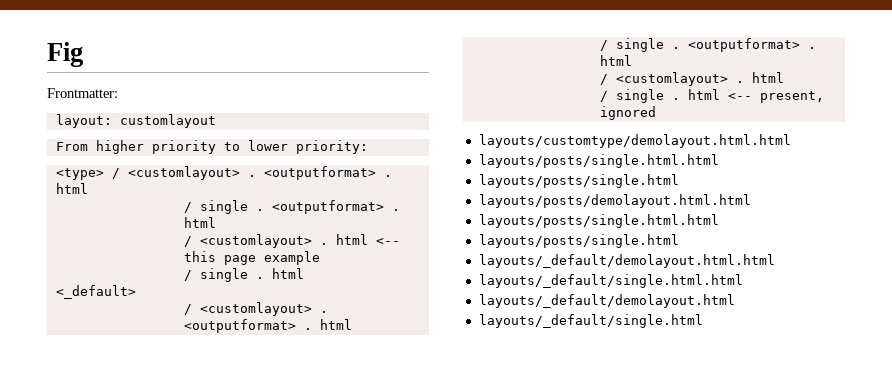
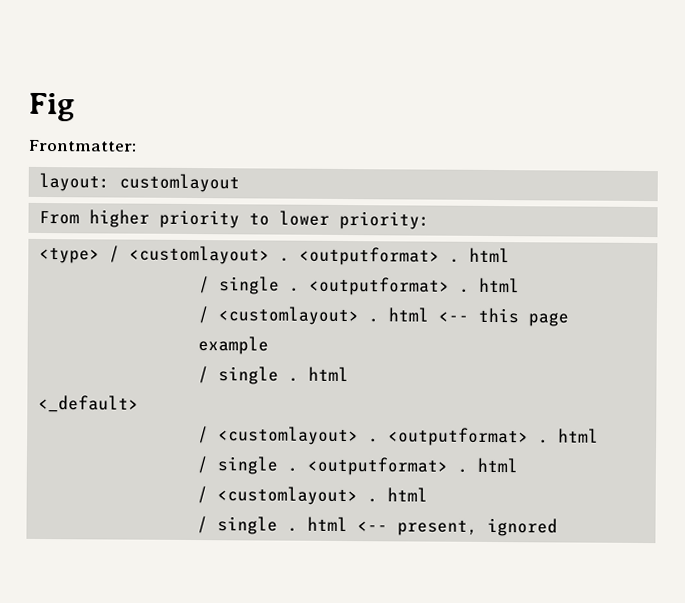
- layouts/customtype/demolayout.html.html
- layouts/posts/single.html.html
- layouts/posts/single.html
- layouts/posts/demolayout.html.html
- layouts/posts/single.html.html
- layouts/posts/single.html
- layouts/_default/demolayout.html.html
- layouts/_default/single.html.html
- layouts/_default/demolayout.html
- layouts/_default/single.html

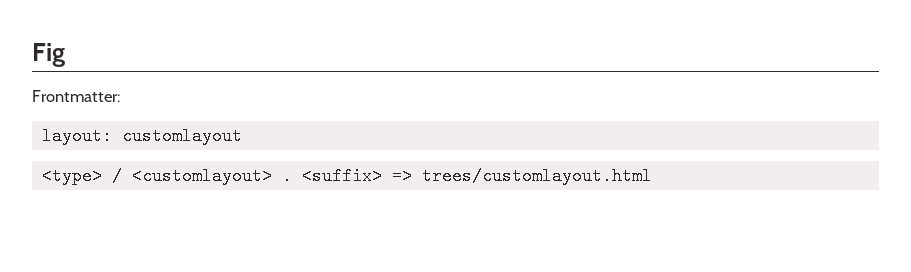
- From higher priority to lower priority:
- <type> / <customlayout> . <outputformat> . html
- / single . <outputformat> . html
- / <customlayout> . html <-- this page example
- / single . html
- <_default>
- / <customlayout> . <outputformat> . html
- / single . <outputformat> . html
- / <customlayout> . html
- / single . html <-- present, ignored
+ <type> / <customlayout> . <suffix> => trees/customlayout.html

